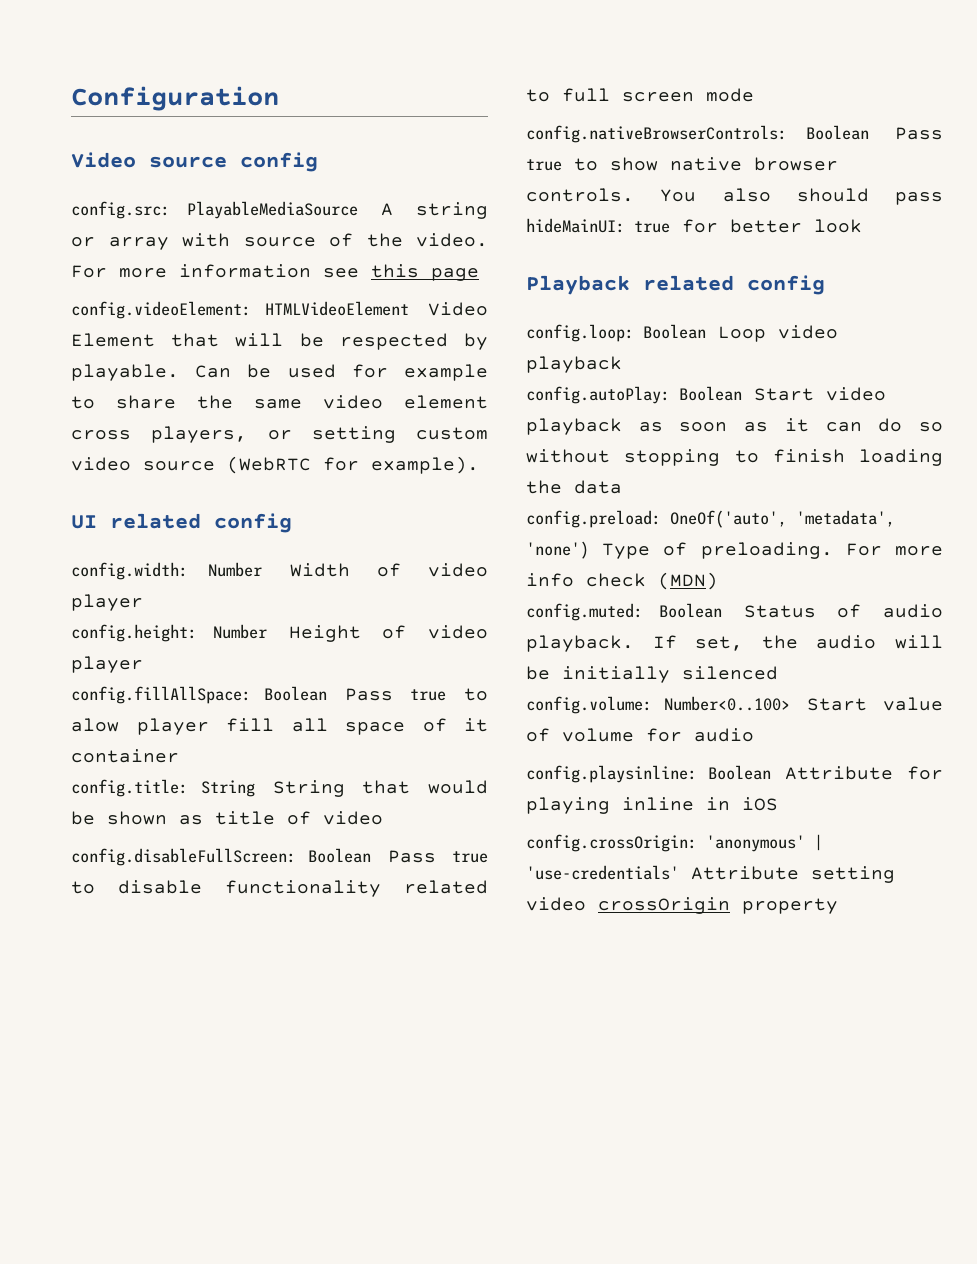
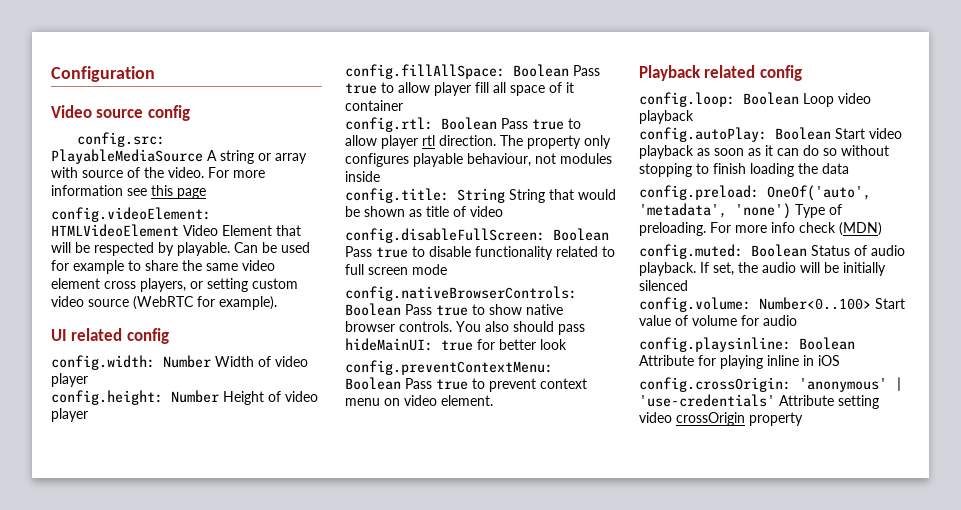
- config.fillAllSpace: Boolean Pass true to alow player fill all space of it container
+ config.fillAllSpace: Boolean Pass true to allow player fill all space of it container
+ config.rtl: Boolean Pass true to allow player rtl direction. The property only configures playable behaviour, not modules inside
+ config.preventContextMenu: Boolean Pass true to prevent context menu on video element.

